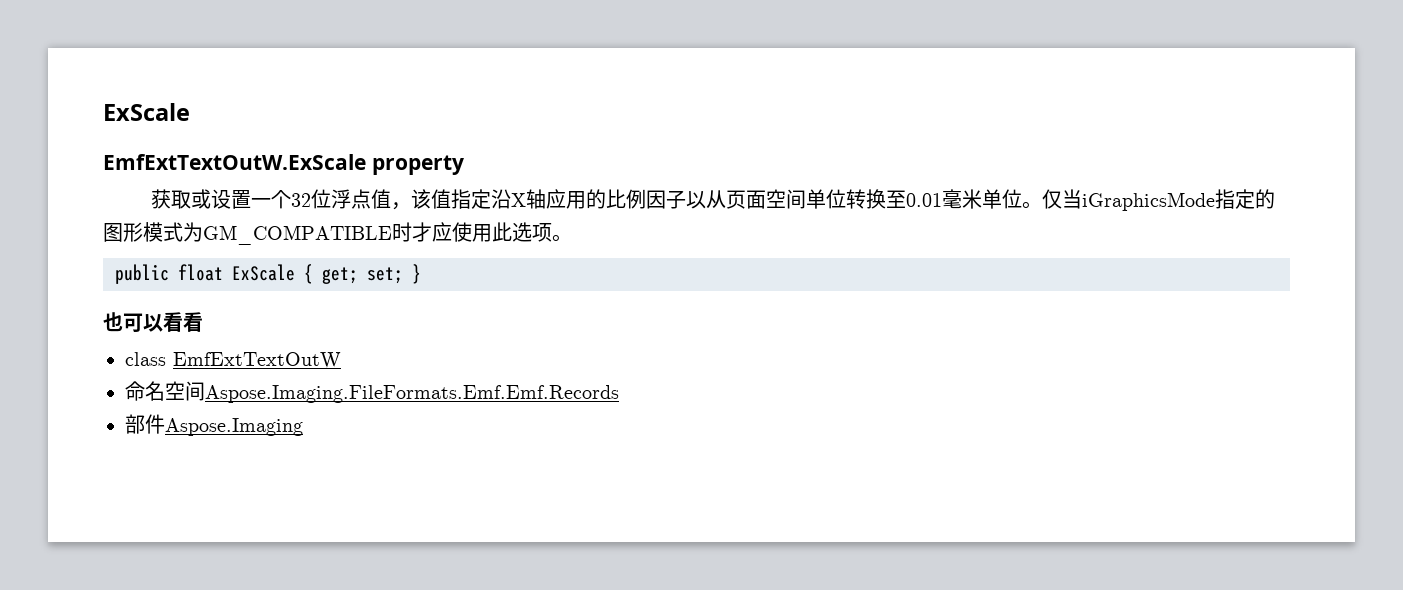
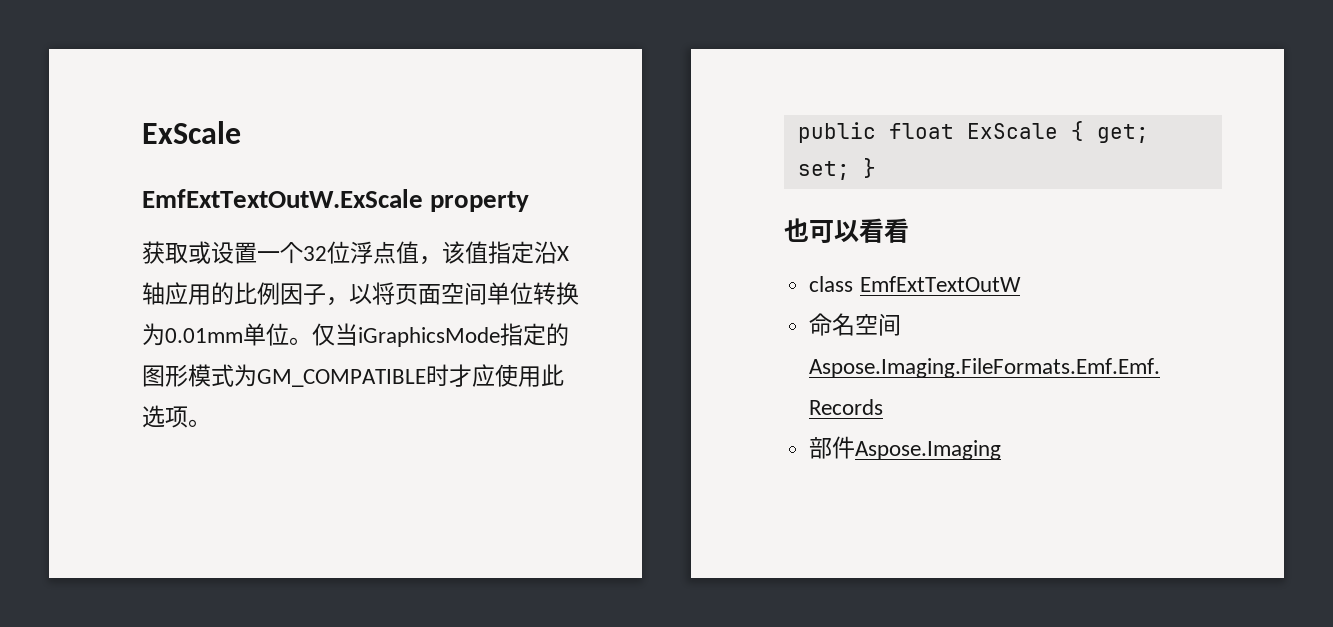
- 获取或设置一个32位浮点值，该值指定沿X轴应用的比例因子以从页面空间单位转换至0.01毫米单位。
+ 获取或设置一个32位浮点值，该值指定沿X轴应用的比例因子，以将页面空间单位转换为0.01mm单位。

